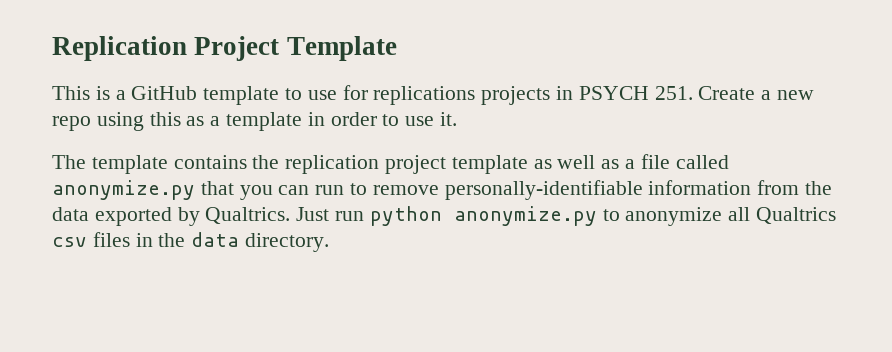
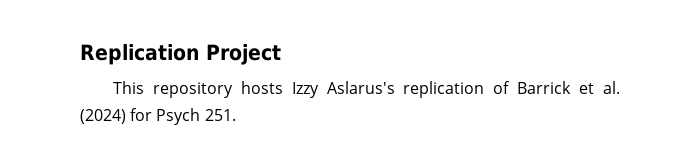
- Replication Project Template
+ Replication Project
- This is a GitHub template to use for replications projects in PSYCH 251. Create a new repo using this as a template in order to use it.
- The template contains the replication project template as well as a file called anonymize.py that you can run to remove personally-identifiable information from the data exported by Qualtrics. Just run python anonymize.py to anonymize all Qualtrics csv files in the data directory.
+ This repository hosts Izzy Aslarus's replication of Barrick et al. (2024) for Psych 251.

